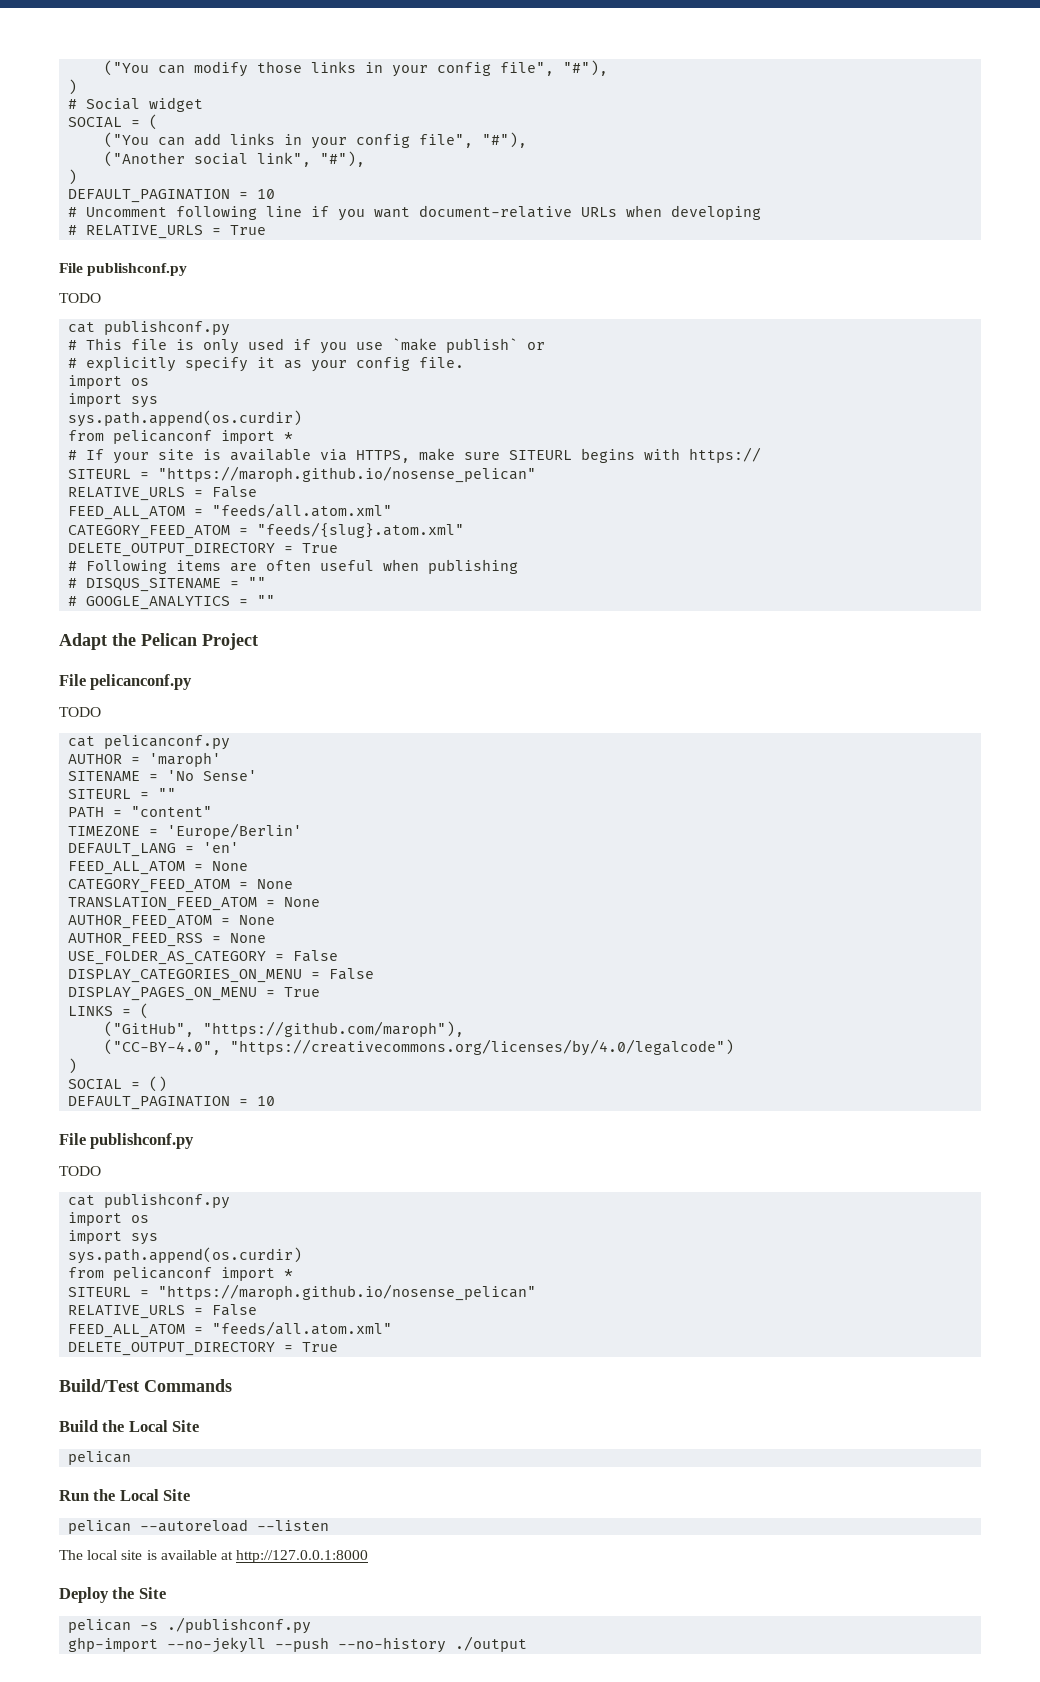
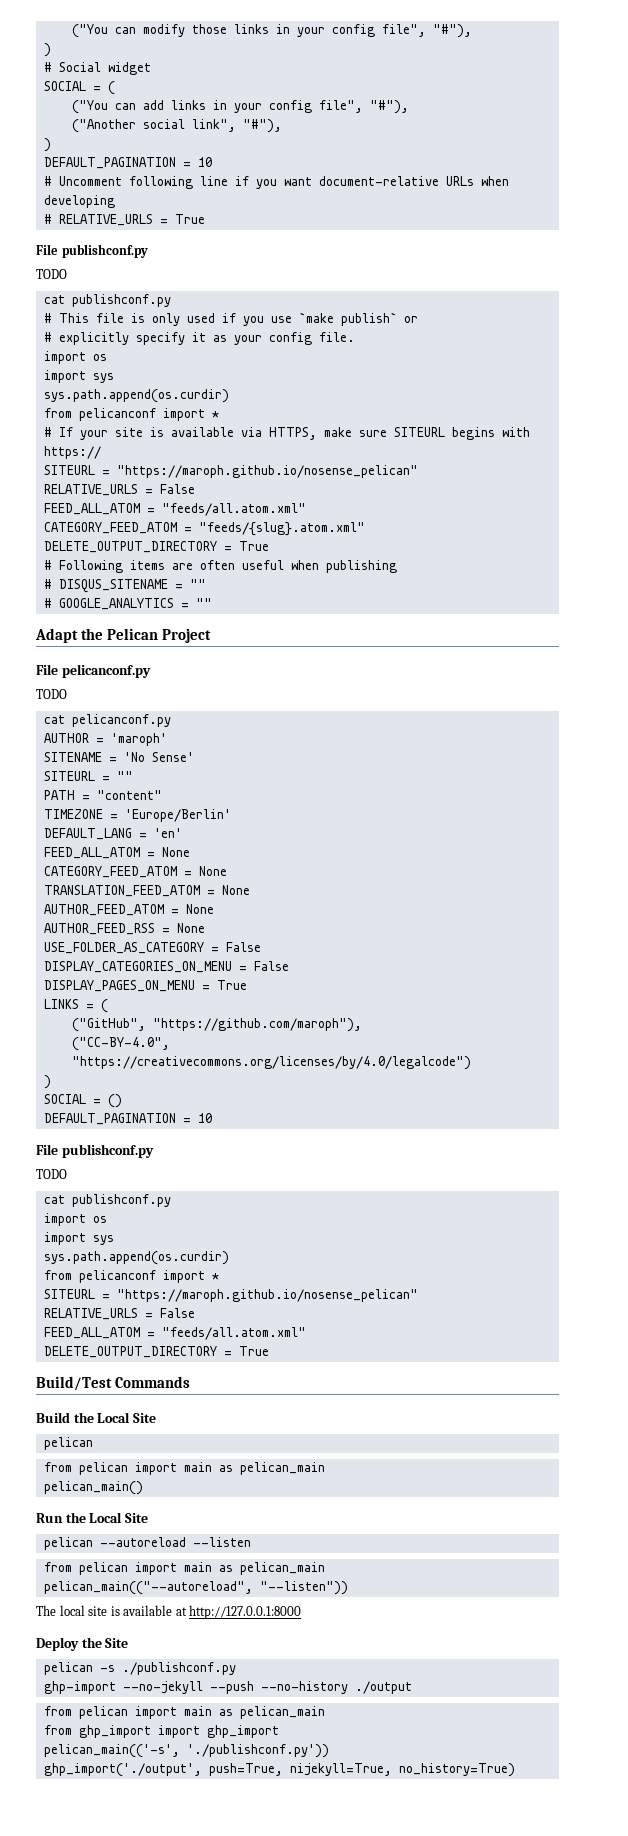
  Build the Local Site
  pelican
+ from pelican import main as pelican_main
+ pelican_main()
  pelican --autoreload --listen
+ from pelican import main as pelican_main
+ pelican_main(("--autoreload", "--listen"))
  ghp-import --no-jekyll --push --no-history ./output
+ from pelican import main as pelican_main
+ from ghp_import import ghp_import
+ pelican_main(('-s', './publishconf.py'))
+ ghp_import('./output', push=True, nijekyll=True, no_history=True)

